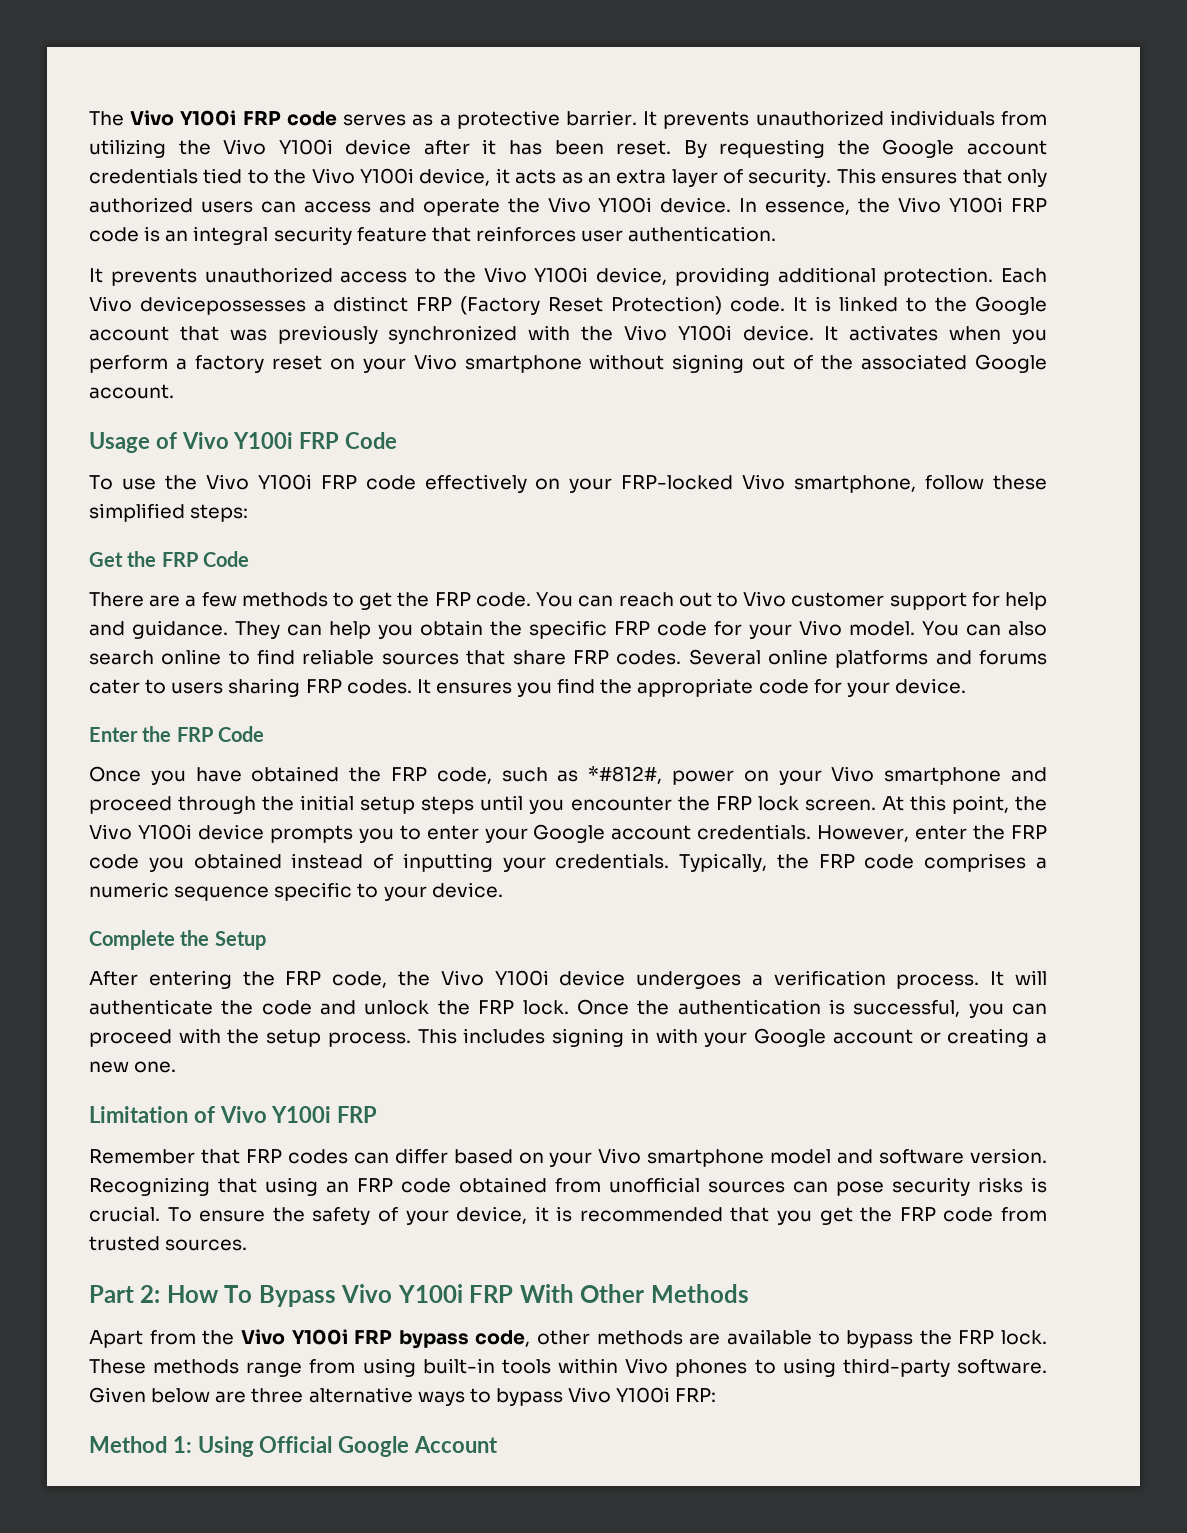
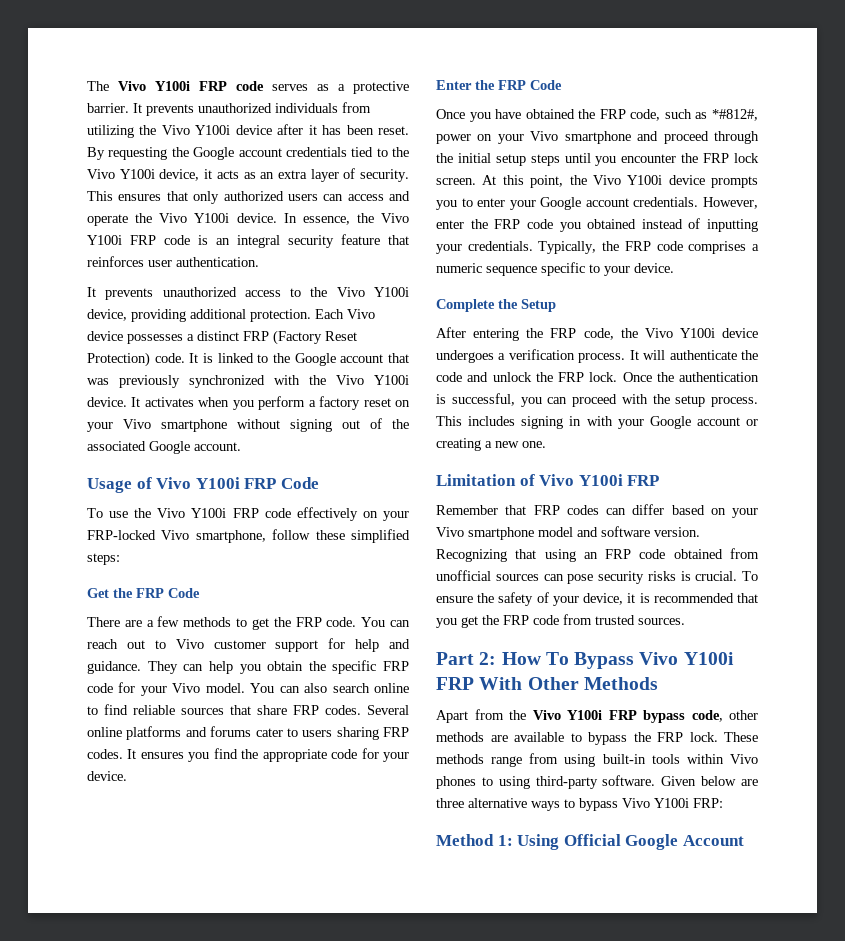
- Each Vivo devicepossesses a distinct FRP (Factory Reset Protection) code.
+ Each Vivo device possesses a distinct FRP (Factory Reset Protection) code.

